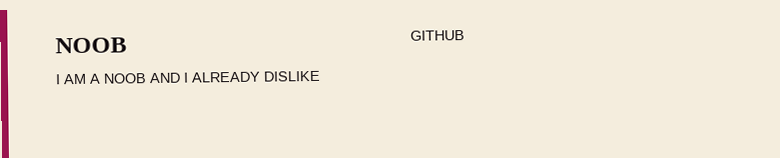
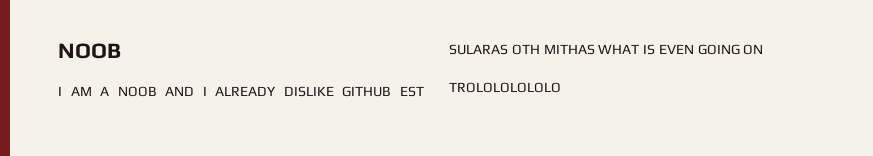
- I AM A NOOB AND I ALREADY DISLIKE GITHUB
+ I AM A NOOB AND I ALREADY DISLIKE GITHUB EST SULARAS OTH MITHAS WHAT IS EVEN GOING ON
+ TROLOLOLOLOLO

